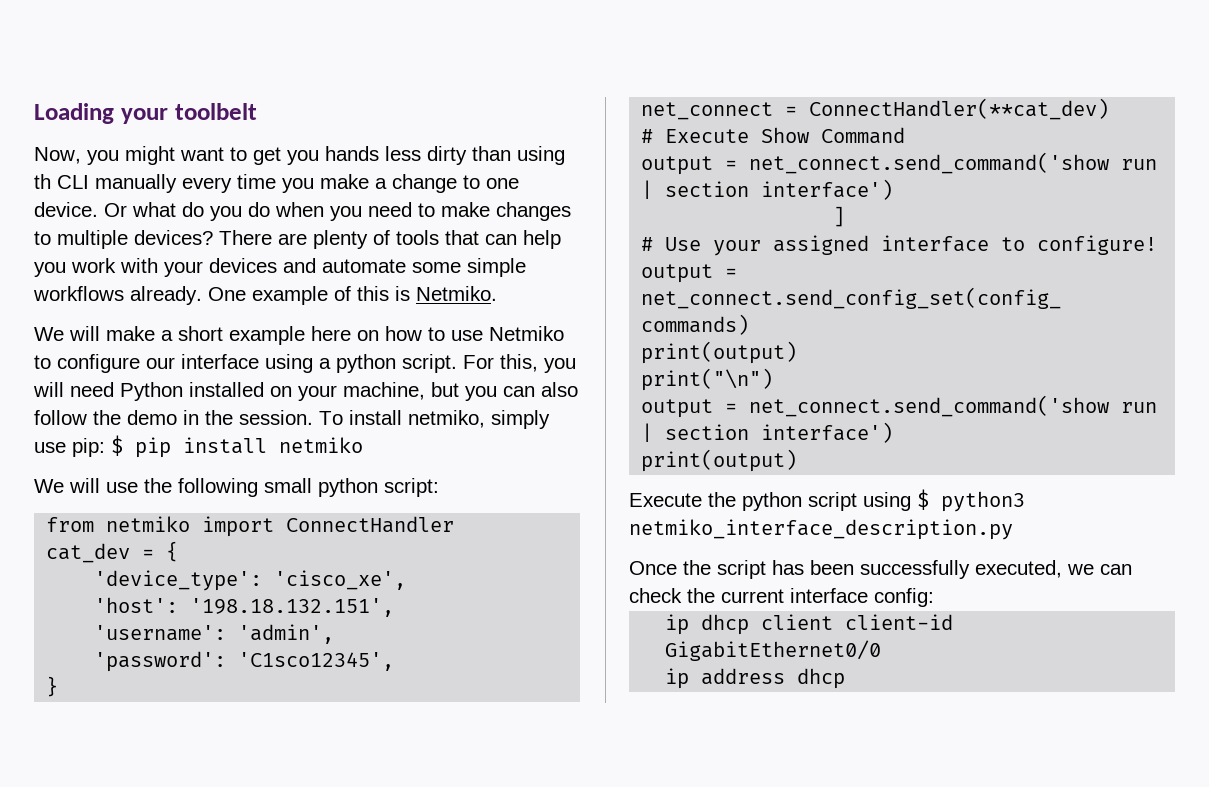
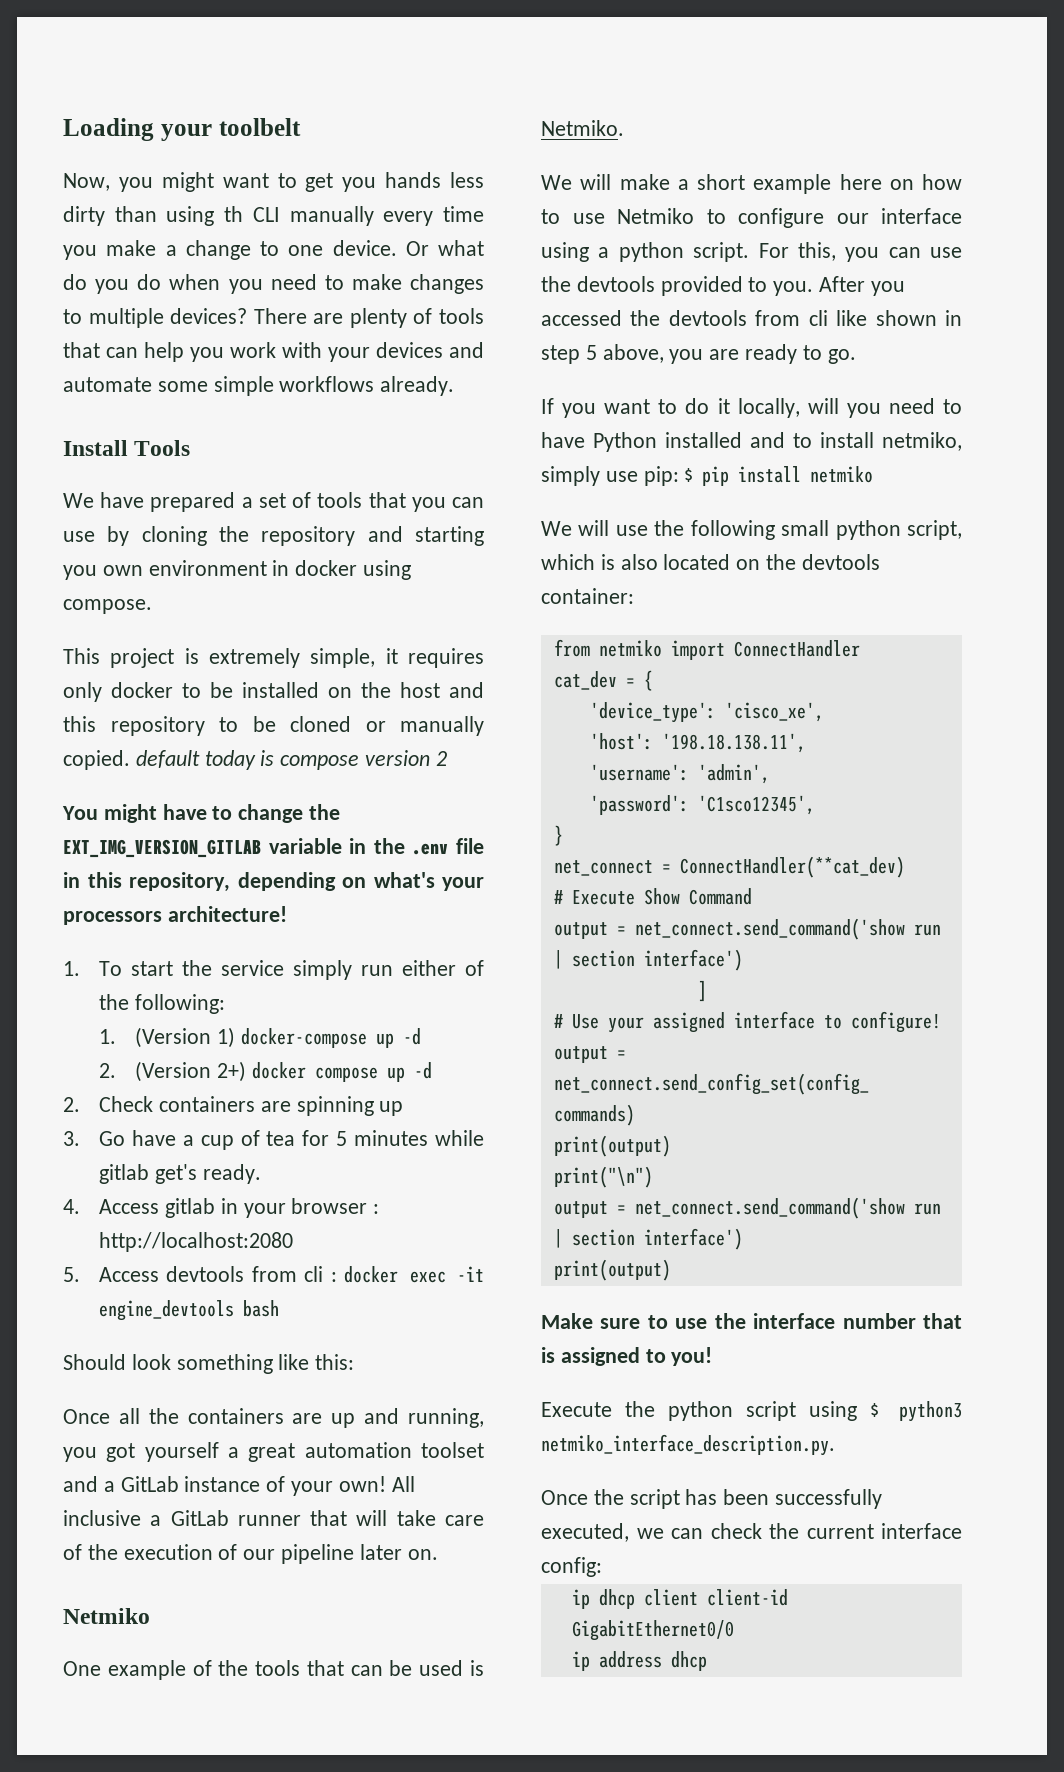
- There are plenty of tools that can help you work with your devices and automate some simple workflows already. One example of this is Netmiko.
+ There are plenty of tools that can help you work with your devices and automate some simple workflows already.
+ Install Tools
+ We have prepared a set of tools that you can use by cloning the repository and starting you own environment in docker using compose.
+ This project is extremely simple, it requires only docker to be installed on the host and this repository to be cloned or manually copied. default today is compose version 2
+ You might have to change the EXT_IMG_VERSION_GITLAB variable in the .env file in this repository, depending on what's your processors architecture!
+ 1. To start the service simply run either of the following:
+ 1. (Version 1) docker-compose up -d
+ 2. (Version 2+) docker compose up -d
+ 2. Check containers are spinning up
+ 3. Go have a cup of tea for 5 minutes while gitlab get's ready.
+ 4. Access gitlab in your browser : http://localhost:2080
+ 5. Access devtools from cli : docker exec -it engine_devtools bash
+ Should look something like this:
+ Once all the containers are up and running, you got yourself a great automation toolset and a GitLab instance of your own! All inclusive a GitLab runner that will take care of the execution of our pipeline later on.
+ Netmiko
+ One example of the tools that can be used is Netmiko.
- For this, you will need Python installed on your machine, but you can also follow the demo in the session. To install netmiko, simply use pip: $ pip install netmiko
+ For this, you can use the devtools provided to you. After you accessed the devtools from cli like shown in step 5 above, you are ready to go.
+ If you want to do it locally, will you need to have Python installed and to install netmiko, simply use pip: $ pip install netmiko
- We will use the following small python script:
+ We will use the following small python script, which is also located on the devtools container:
- 'host': '198.18.132.151',
+ 'host': '198.18.138.11',
+ Make sure to use the interface number that is assigned to you!
- Execute the python script using $ python3 netmiko_interface_description.py
+ Execute the python script using $ python3 netmiko_interface_description.py.

